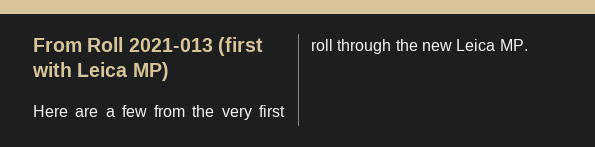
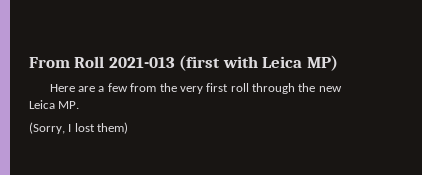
+ (Sorry, I lost them)

